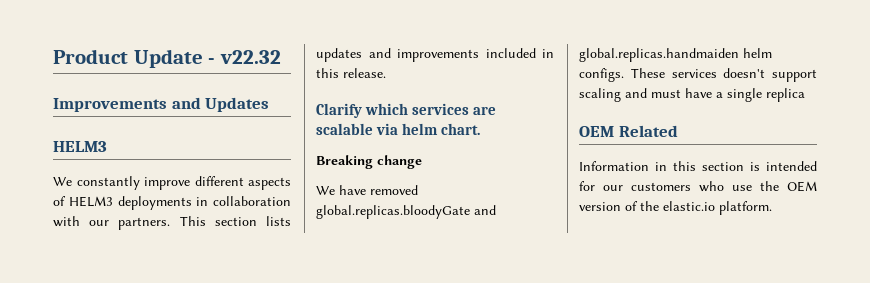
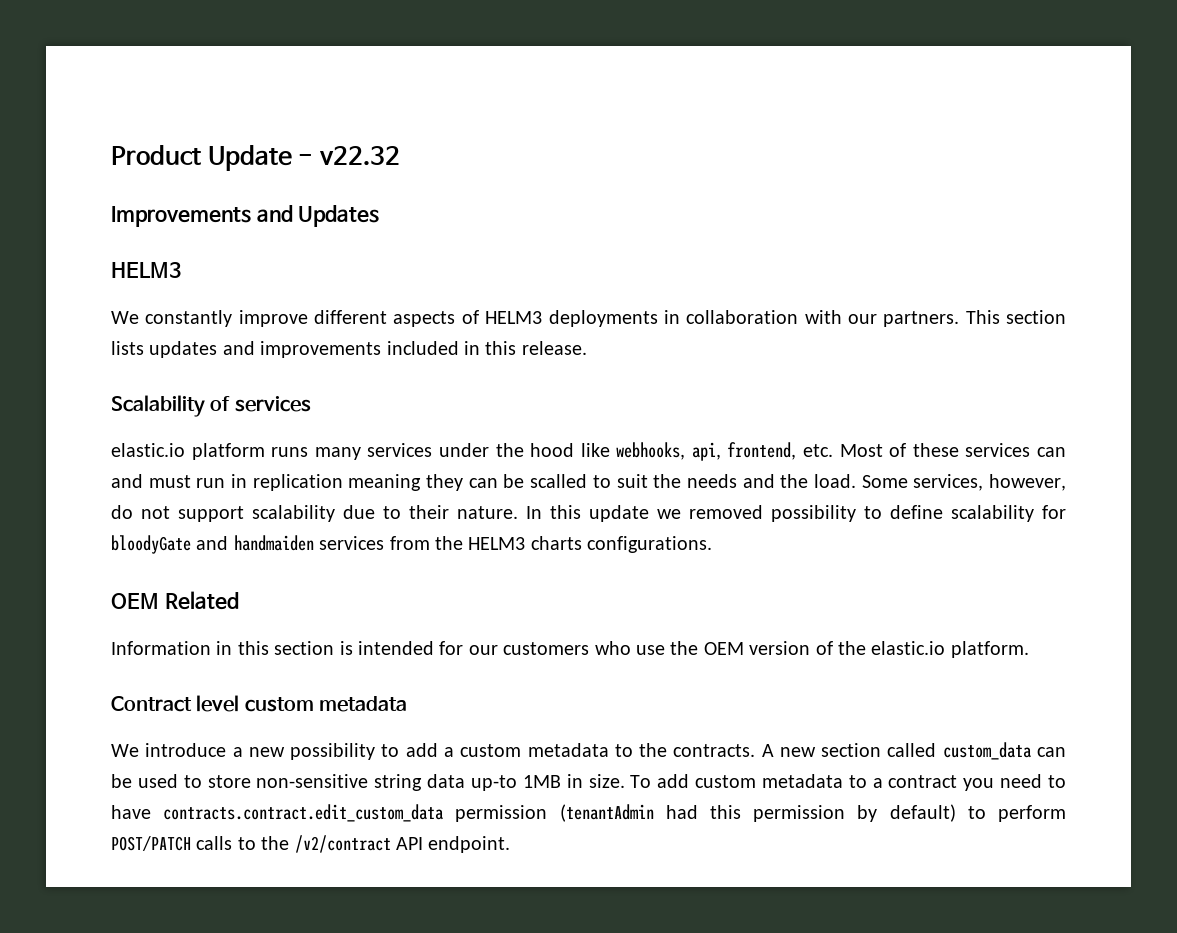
- Clarify which services are scalable via helm chart.
- Breaking change
- We have removed global.replicas.bloodyGate and global.replicas.handmaiden helm configs. These services doesn't support scaling and must have a single replica
+ Scalability of services
+ elastic.io platform runs many services under the hood like webhooks, api, frontend, etc. Most of these services can and must run in replication meaning they can be scalled to suit the needs and the load. Some services, however, do not support scalability due to their nature. In this update we removed possibility to define scalability for bloodyGate and handmaiden services from the HELM3 charts configurations.
+ Contract level custom metadata
+ We introduce a new possibility to add a custom metadata to the contracts. A new section called custom_data can be used to store non-sensitive string data up-to 1MB in size. To add custom metadata to a contract you need to have contracts.contract.edit_custom_data permission (tenantAdmin had this permission by default) to perform POST/PATCH calls to the /v2/contract API endpoint.

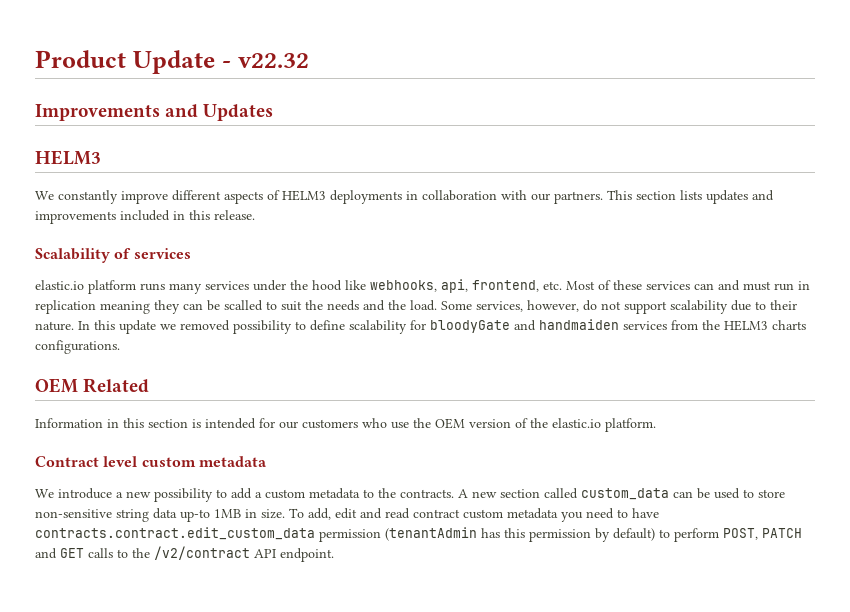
- To add custom metadata to a contract you need to have contracts.contract.edit_custom_data permission (tenantAdmin had this permission by default) to perform POST/PATCH calls to the /v2/contract API endpoint.
+ To add, edit and read contract custom metadata you need to have contracts.contract.edit_custom_data permission (tenantAdmin has this permission by default) to perform POST, PATCH and GET calls to the /v2/contract API endpoint.

